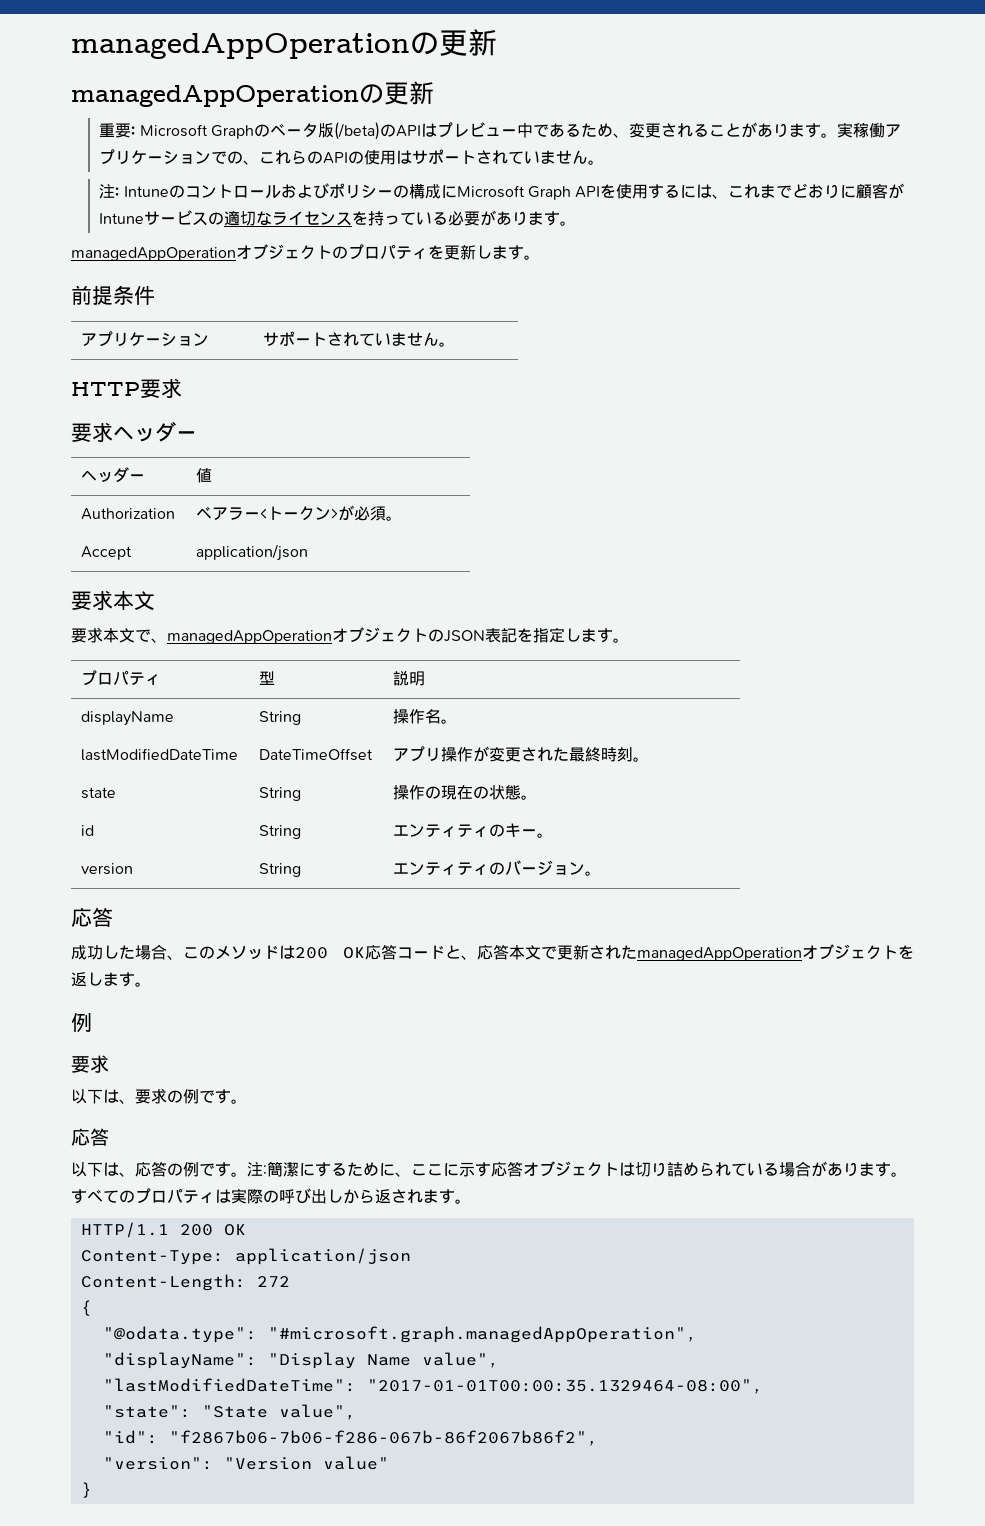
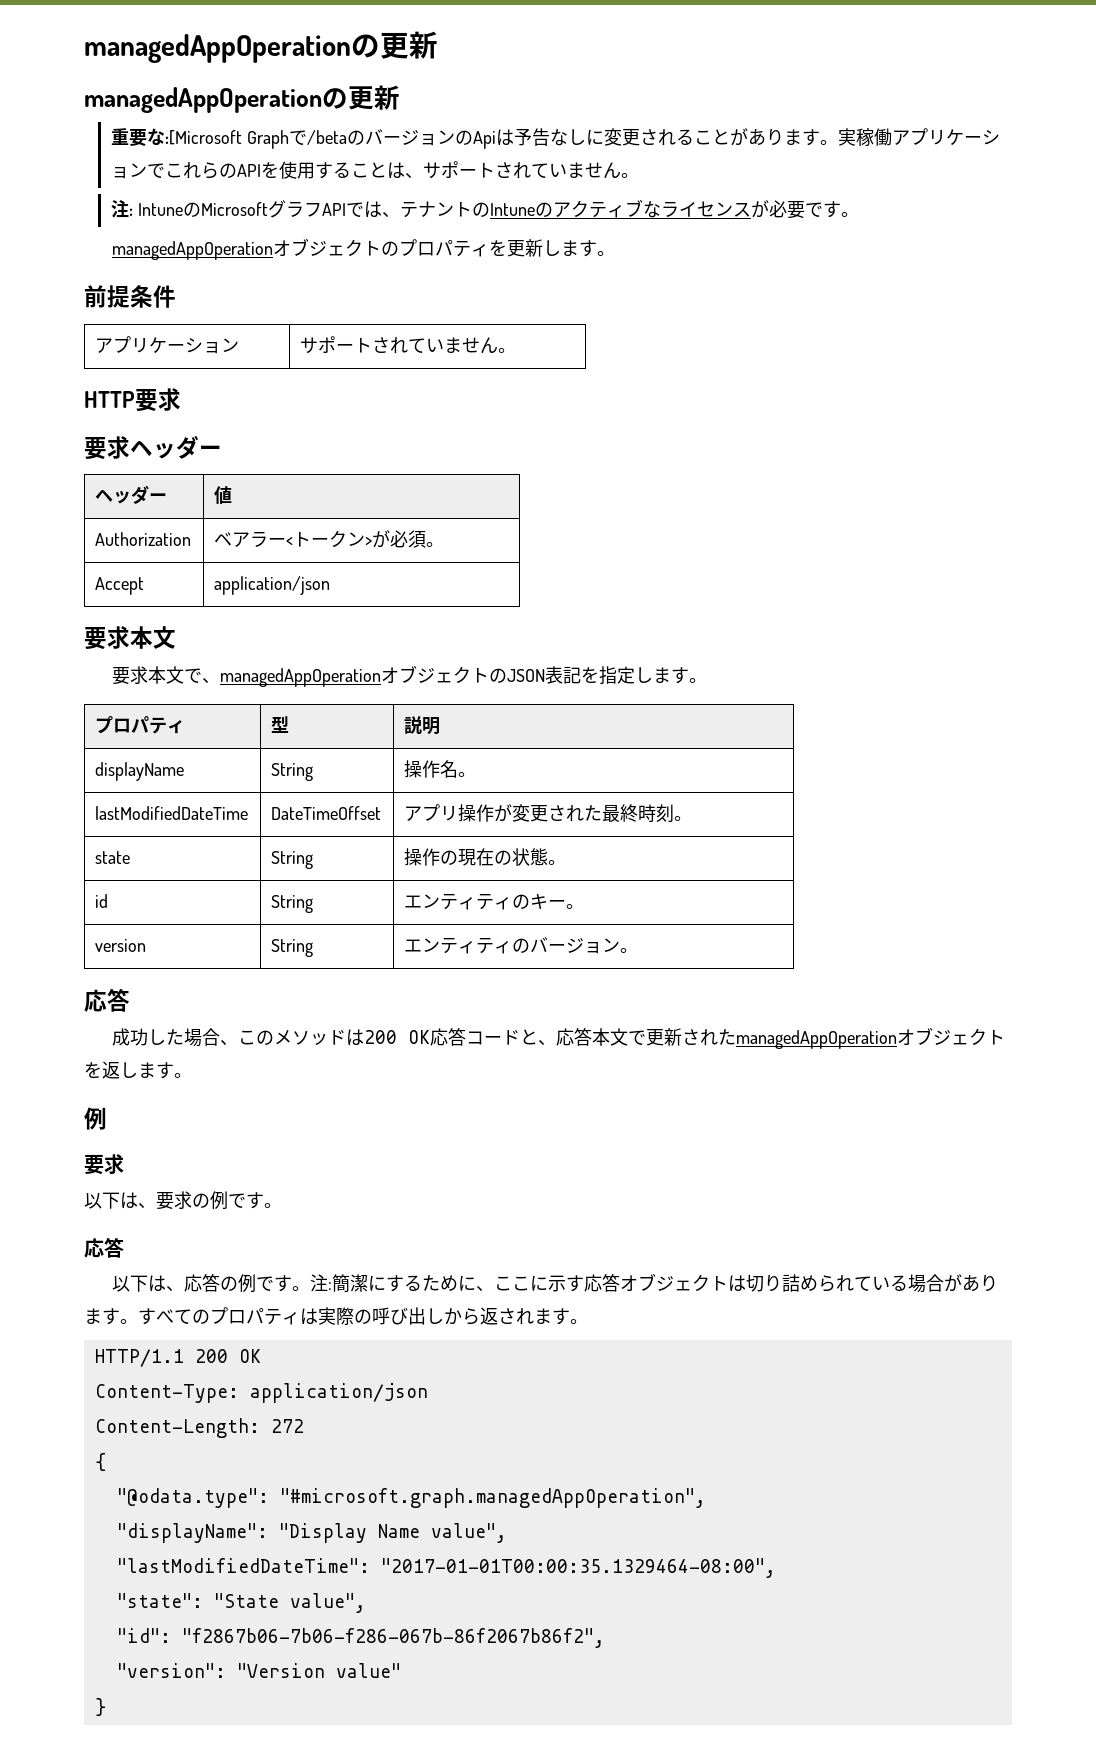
- 重要: Microsoft Graphのベータ版(/beta)のAPIはプレビュー中であるため、変更されることがあります。
+ 重要な:[Microsoft Graphで/betaのバージョンのApiは予告なしに変更されることがあります。
- 実稼働アプリケーションでの、これらのAPIの使用はサポートされていません。
+ 実稼働アプリケーションでこれらのAPIを使用することは、サポートされていません。
- 注: Intuneのコントロールおよびポリシーの構成にMicrosoft Graph APIを使用するには、これまでどおりに顧客がIntuneサービスの適切なライセンスを持っている必要があります。
+ 注: IntuneのMicrosoftグラフAPIでは、テナントのIntuneのアクティブなライセンスが必要です。

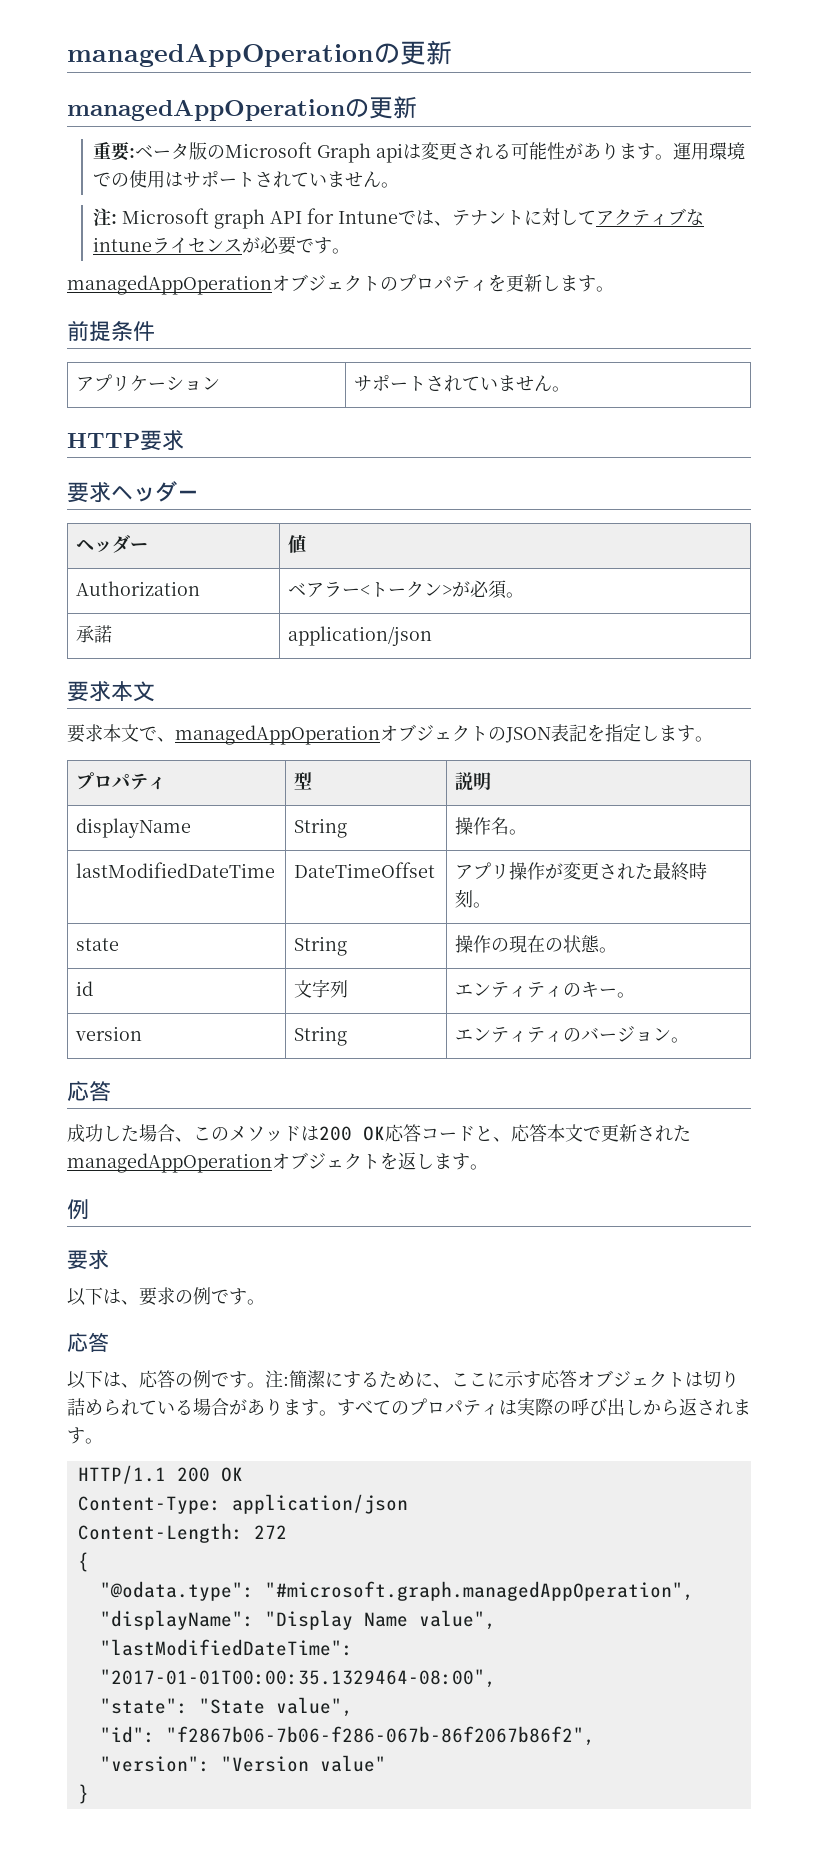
- 重要な:[Microsoft Graphで/betaのバージョンのApiは予告なしに変更されることがあります。実稼働アプリケーションでこれらのAPIを使用することは、サポートされていません。
+ 重要:ベータ版のMicrosoft Graph apiは変更される可能性があります。運用環境での使用はサポートされていません。
- 注: IntuneのMicrosoftグラフAPIでは、テナントのIntuneのアクティブなライセンスが必要です。
+ 注: Microsoft graph API for Intuneでは、テナントに対してアクティブなintuneライセンスが必要です。
- Accept | application/json
+ 承諾 | application/json
- id | String | エンティティのキー。
+ id | 文字列 | エンティティのキー。

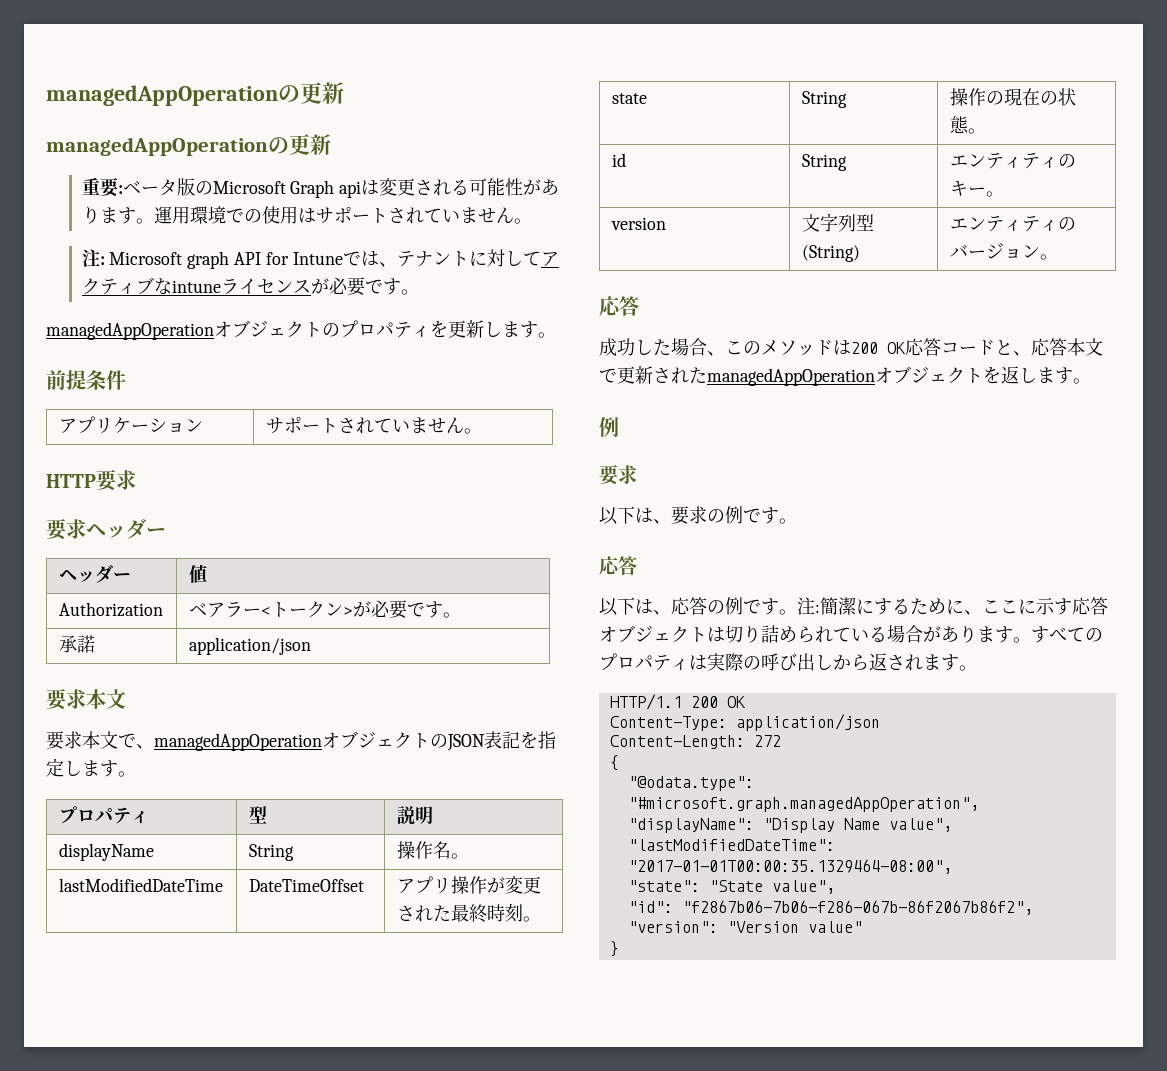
- Authorization | ベアラー<トークン>が必須。
+ Authorization | ベアラー<トークン>が必要です。
- id | 文字列 | エンティティのキー。
+ id | String | エンティティのキー。
- version | String | エンティティのバージョン。
+ version | 文字列型(String) | エンティティのバージョン。

